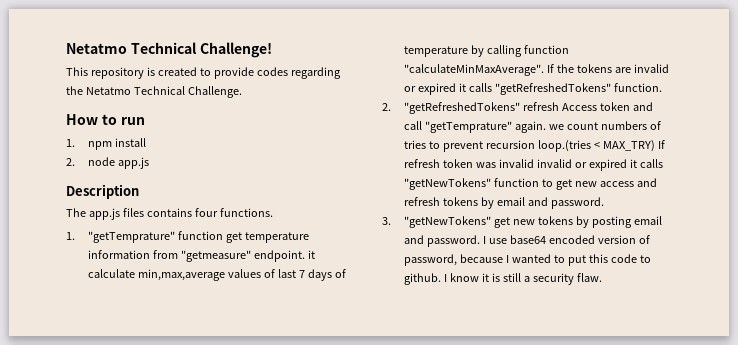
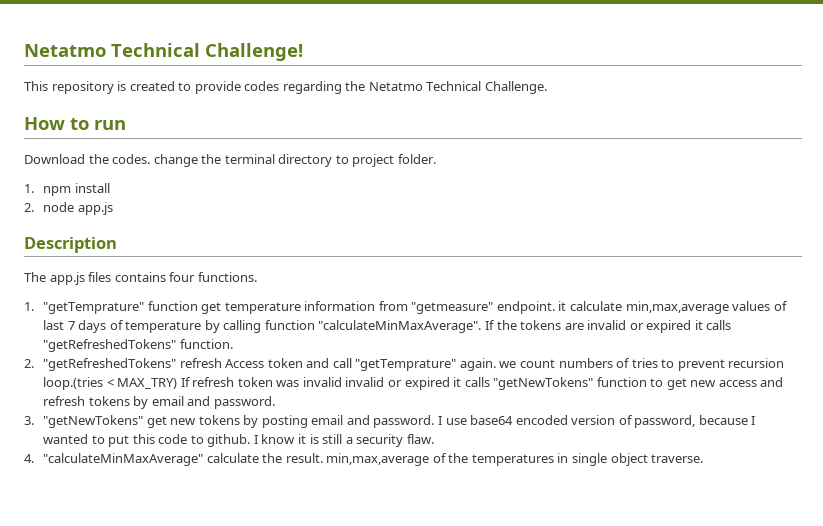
+ Download the codes. change the terminal directory to project folder.
+ 4. "calculateMinMaxAverage" calculate the result. min,max,average of the temperatures in single object traverse.

